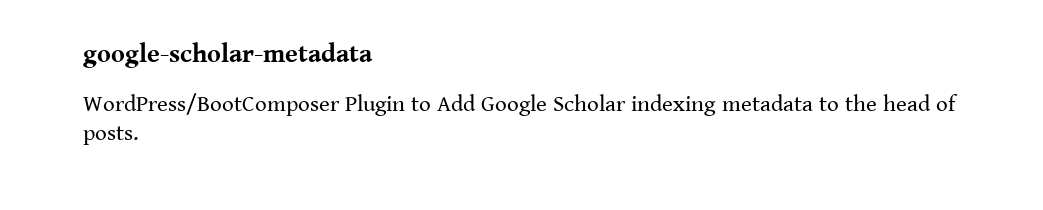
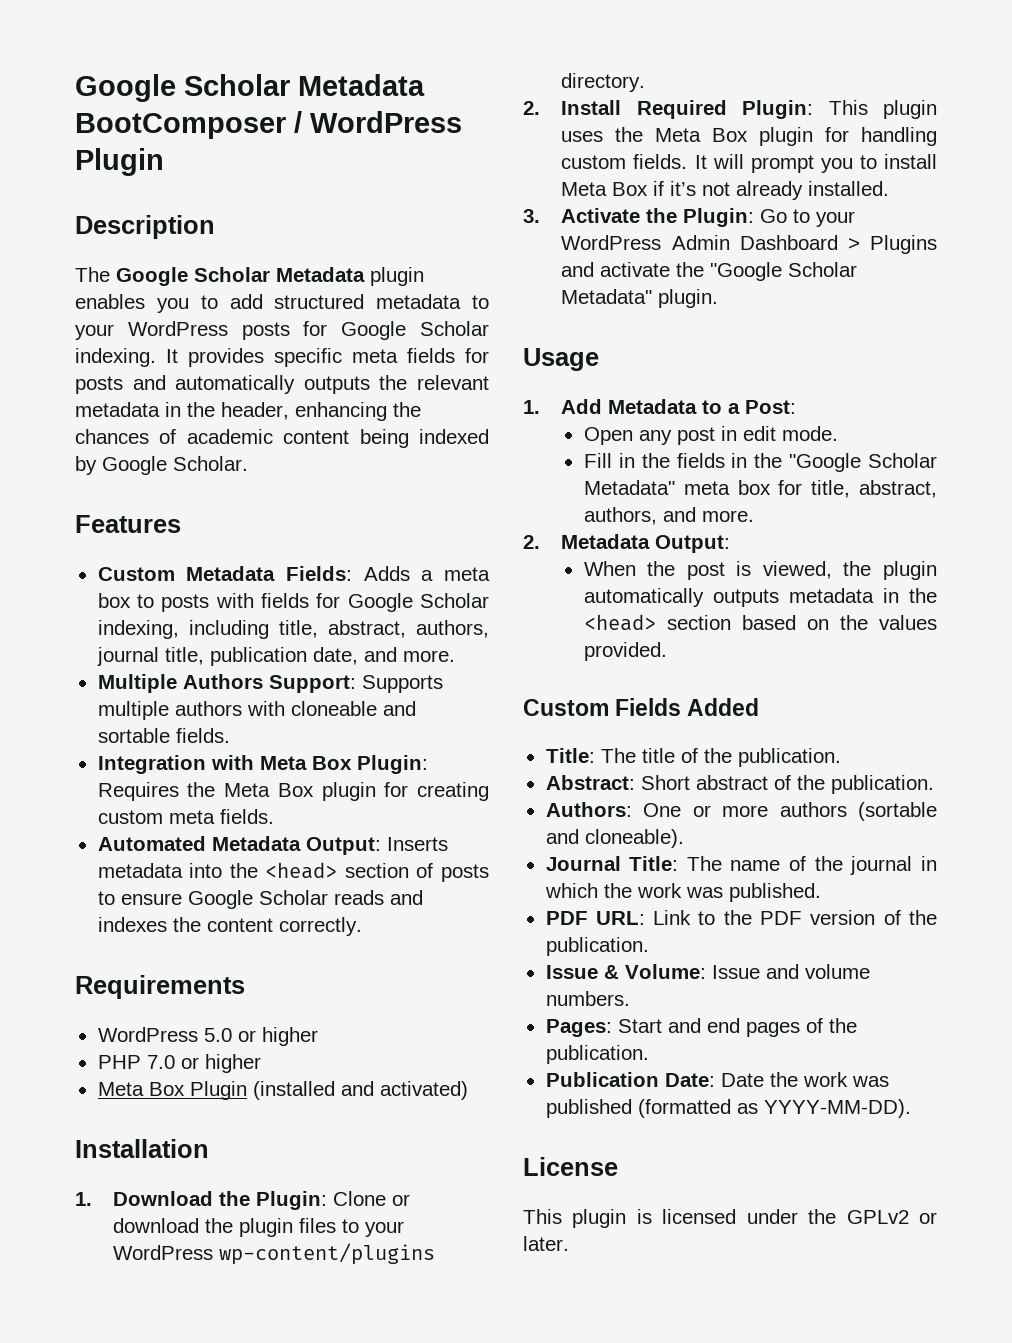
- google-scholar-metadata
- WordPress/BootComposer Plugin to Add Google Scholar indexing metadata to the head of posts.
+ Google Scholar Metadata BootComposer / WordPress Plugin
+ Description
+ The Google Scholar Metadata plugin enables you to add structured metadata to your WordPress posts for Google Scholar indexing. It provides specific meta fields for posts and automatically outputs the relevant metadata in the header, enhancing the chances of academic content being indexed by Google Scholar.
+ Features
+ Custom Metadata Fields: Adds a meta box to posts with fields for Google Scholar indexing, including title, abstract, authors, journal title, publication date, and more.
+ Multiple Authors Support: Supports multiple authors with cloneable and sortable fields.
+ Integration with Meta Box Plugin: Requires the Meta Box plugin for creating custom meta fields.
+ Automated Metadata Output: Inserts metadata into the <head> section of posts to ensure Google Scholar reads and indexes the content correctly.
+ Requirements
+ WordPress 5.0 or higher
+ PHP 7.0 or higher
+ Meta Box Plugin (installed and activated)
+ Installation
+ 1. Download the Plugin: Clone or download the plugin files to your WordPress wp-content/plugins directory.
+ 2. Install Required Plugin: This plugin uses the Meta Box plugin for handling custom fields. It will prompt you to install Meta Box if it’s not already installed.
+ 3. Activate the Plugin: Go to your WordPress Admin Dashboard > Plugins and activate the "Google Scholar Metadata" plugin.
+ Usage
+ 1. Add Metadata to a Post:
+ Open any post in edit mode.
+ Fill in the fields in the "Google Scholar Metadata" meta box for title, abstract, authors, and more.
+ 2. Metadata Output:
+ When the post is viewed, the plugin automatically outputs metadata in the <head> section based on the values provided.
+ Custom Fields Added
+ Title: The title of the publication.
+ Abstract: Short abstract of the publication.
+ Authors: One or more authors (sortable and cloneable).
+ Journal Title: The name of the journal in which the work was published.
+ PDF URL: Link to the PDF version of the publication.
+ Issue & Volume: Issue and volume numbers.
+ Pages: Start and end pages of the publication.
+ Publication Date: Date the work was published (formatted as YYYY-MM-DD).
+ License
+ This plugin is licensed under the GPLv2 or later.

